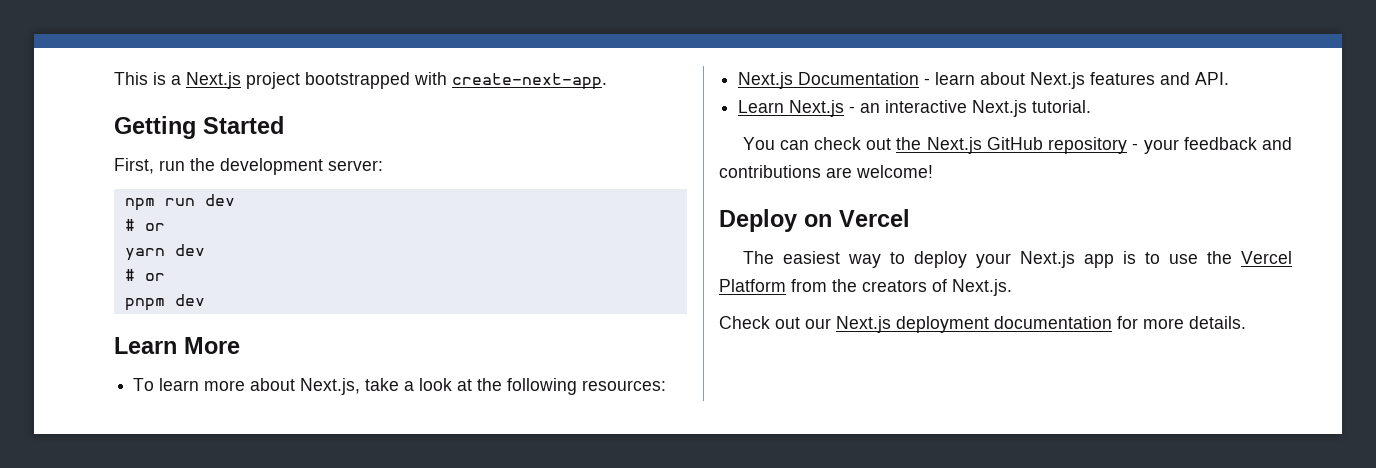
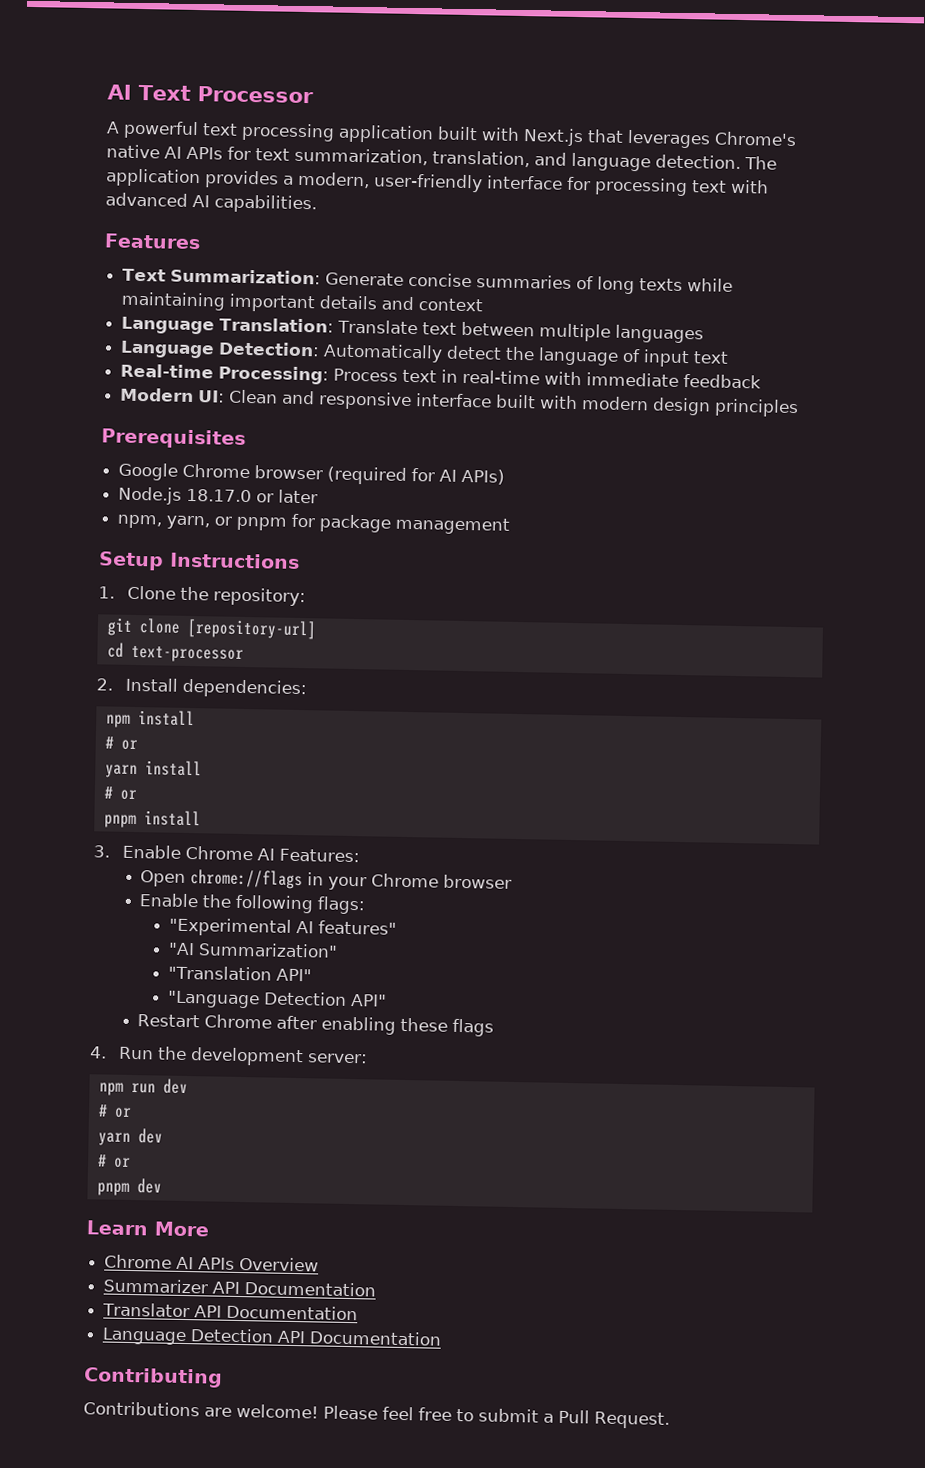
- This is a Next.js project bootstrapped with create-next-app.
- Getting Started
- First, run the development server:
+ AI Text Processor
+ A powerful text processing application built with Next.js that leverages Chrome's native AI APIs for text summarization, translation, and language detection. The application provides a modern, user-friendly interface for processing text with advanced AI capabilities.
+ Features
+ Text Summarization: Generate concise summaries of long texts while maintaining important details and context
+ Language Translation: Translate text between multiple languages
+ Language Detection: Automatically detect the language of input text
+ Real-time Processing: Process text in real-time with immediate feedback
+ Modern UI: Clean and responsive interface built with modern design principles
+ Prerequisites
+ Google Chrome browser (required for AI APIs)
+ Node.js 18.17.0 or later
+ npm, yarn, or pnpm for package management
+ Setup Instructions
+ 1. Clone the repository:
+ git clone [repository-url]
+ cd text-processor
+ 2. Install dependencies:
+ npm install
+ # or
+ yarn install
+ # or
+ pnpm install
+ 3. Enable Chrome AI Features:
+ Open chrome://flags in your Chrome browser
+ Enable the following flags:
+ "Experimental AI features"
+ "AI Summarization"
+ "Translation API"
+ "Language Detection API"
+ Restart Chrome after enabling these flags
+ 4. Run the development server:
- To learn more about Next.js, take a look at the following resources:
- Next.js Documentation - learn about Next.js features and API.
- Learn Next.js - an interactive Next.js tutorial.
- You can check out the Next.js GitHub repository - your feedback and contributions are welcome!
- Deploy on Vercel
- The easiest way to deploy your Next.js app is to use the Vercel Platform from the creators of Next.js.
- Check out our Next.js deployment documentation for more details.
+ Chrome AI APIs Overview
+ Summarizer API Documentation
+ Translator API Documentation
+ Language Detection API Documentation
+ Contributing
+ Contributions are welcome! Please feel free to submit a Pull Request.

